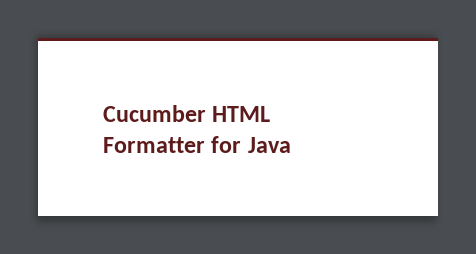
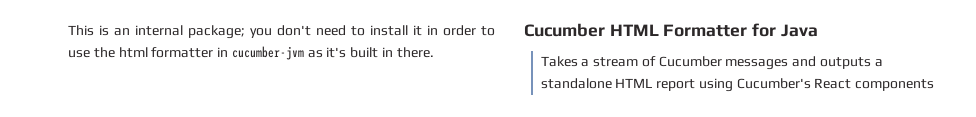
+ This is an internal package; you don't need to install it in order to use the html formatter in cucumber-jvm as it's built in there.
+ Takes a stream of Cucumber messages and outputs a standalone HTML report using Cucumber's React components

